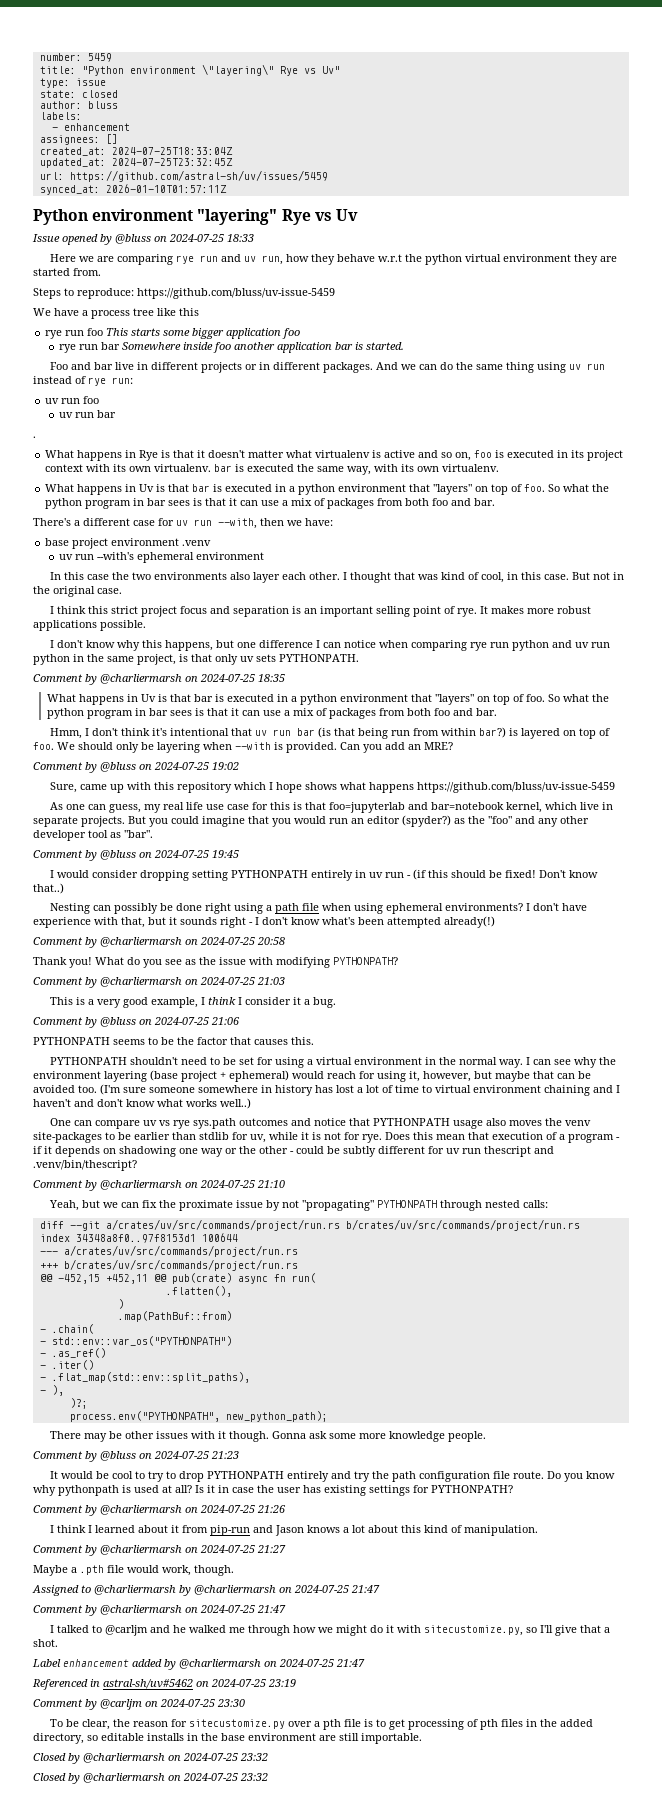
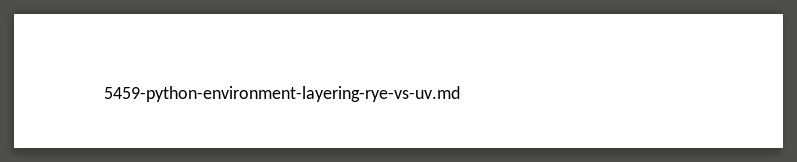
- number: 5459
- title: "Python environment \"layering\" Rye vs Uv"
- type: issue
- state: closed
- author: bluss
- labels:
- - enhancement
- assignees: []
- created_at: 2024-07-25T18:33:04Z
- updated_at: 2024-07-25T23:32:45Z
- url: https://github.com/astral-sh/uv/issues/5459
- synced_at: 2026-01-10T01:57:11Z
- Python environment "layering" Rye vs Uv
- Issue opened by @bluss on 2024-07-25 18:33
- Here we are comparing rye run and uv run, how they behave w.r.t the python virtual environment they are started from.
- Steps to reproduce: https://github.com/bluss/uv-issue-5459
- We have a process tree like this
- rye run foo This starts some bigger application foo
- rye run bar Somewhere inside foo another application bar is started.
- Foo and bar live in different projects or in different packages. And we can do the same thing using uv run instead of rye run:
- uv run foo
- uv run bar
- .
- What happens in Rye is that it doesn't matter what virtualenv is active and so on, foo is executed in its project context with its own virtualenv. bar is executed the same way, with its own virtualenv.
- What happens in Uv is that bar is executed in a python environment that "layers" on top of foo. So what the python program in bar sees is that it can use a mix of packages from both foo and bar.
- There's a different case for uv run --with, then we have:
- base project environment .venv
- uv run --with's ephemeral environment
- In this case the two environments also layer each other. I thought that was kind of cool, in this case. But not in the original case.
- I think this strict project focus and separation is an important selling point of rye. It makes more robust applications possible.
- I don't know why this happens, but one difference I can notice when comparing rye run python and uv run python in the same project, is that only uv sets PYTHONPATH.
- Comment by @charliermarsh on 2024-07-25 18:35
- What happens in Uv is that bar is executed in a python environment that "layers" on top of foo. So what the python program in bar sees is that it can use a mix of packages from both foo and bar.
- Hmm, I don't think it's intentional that uv run bar (is that being run from within bar?) is layered on top of foo. We should only be layering when --with is provided. Can you add an MRE?
- Comment by @bluss on 2024-07-25 19:02
- Sure, came up with this repository which I hope shows what happens https://github.com/bluss/uv-issue-5459
- As one can guess, my real life use case for this is that foo=jupyterlab and bar=notebook kernel, which live in separate projects. But you could imagine that you would run an editor (spyder?) as the "foo" and any other developer tool as "bar".
- Comment by @bluss on 2024-07-25 19:45
- I would consider dropping setting PYTHONPATH entirely in uv run - (if this should be fixed! Don't know that..)
- Nesting can possibly be done right using a path file when using ephemeral environments? I don't have experience with that, but it sounds right - I don't know what's been attempted already(!)
- Comment by @charliermarsh on 2024-07-25 20:58
- Thank you! What do you see as the issue with modifying PYTHONPATH?
- Comment by @charliermarsh on 2024-07-25 21:03
- This is a very good example, I think I consider it a bug.
- Comment by @bluss on 2024-07-25 21:06
- PYTHONPATH seems to be the factor that causes this.
- PYTHONPATH shouldn't need to be set for using a virtual environment in the normal way. I can see why the environment layering (base project + ephemeral) would reach for using it, however, but maybe that can be avoided too. (I'm sure someone somewhere in history has lost a lot of time to virtual environment chaining and I haven't and don't know what works well..)
- One can compare uv vs rye sys.path outcomes and notice that PYTHONPATH usage also moves the venv site-packages to be earlier than stdlib for uv, while it is not for rye. Does this mean that execution of a program - if it depends on shadowing one way or the other - could be subtly different for uv run thescript and .venv/bin/thescript?
- Comment by @charliermarsh on 2024-07-25 21:10
- Yeah, but we can fix the proximate issue by not "propagating" PYTHONPATH through nested calls:
- diff --git a/crates/uv/src/commands/project/run.rs b/crates/uv/src/commands/project/run.rs
- index 34348a8f0..97f8153d1 100644
- --- a/crates/uv/src/commands/project/run.rs
- +++ b/crates/uv/src/commands/project/run.rs
- @@ -452,15 +452,11 @@ pub(crate) async fn run(
- .flatten(),
- )
- .map(PathBuf::from)
- - .chain(
- - std::env::var_os("PYTHONPATH")
- - .as_ref()
- - .iter()
- - .flat_map(std::env::split_paths),
- - ),
- )?;
- process.env("PYTHONPATH", new_python_path);
- There may be other issues with it though. Gonna ask some more knowledge people.
- Comment by @bluss on 2024-07-25 21:23
- It would be cool to try to drop PYTHONPATH entirely and try the path configuration file route. Do you know why pythonpath is used at all? Is it in case the user has existing settings for PYTHONPATH?
- Comment by @charliermarsh on 2024-07-25 21:26
- I think I learned about it from pip-run and Jason knows a lot about this kind of manipulation.
- Comment by @charliermarsh on 2024-07-25 21:27
- Maybe a .pth file would work, though.
- Assigned to @charliermarsh by @charliermarsh on 2024-07-25 21:47
- Comment by @charliermarsh on 2024-07-25 21:47
- I talked to @carljm and he walked me through how we might do it with sitecustomize.py, so I'll give that a shot.
- Label enhancement added by @charliermarsh on 2024-07-25 21:47
- Referenced in astral-sh/uv#5462 on 2024-07-25 23:19
- Comment by @carljm on 2024-07-25 23:30
- To be clear, the reason for sitecustomize.py over a pth file is to get processing of pth files in the added directory, so editable installs in the base environment are still importable.
- Closed by @charliermarsh on 2024-07-25 23:32
- Closed by @charliermarsh on 2024-07-25 23:32
+ 5459-python-environment-layering-rye-vs-uv.md

